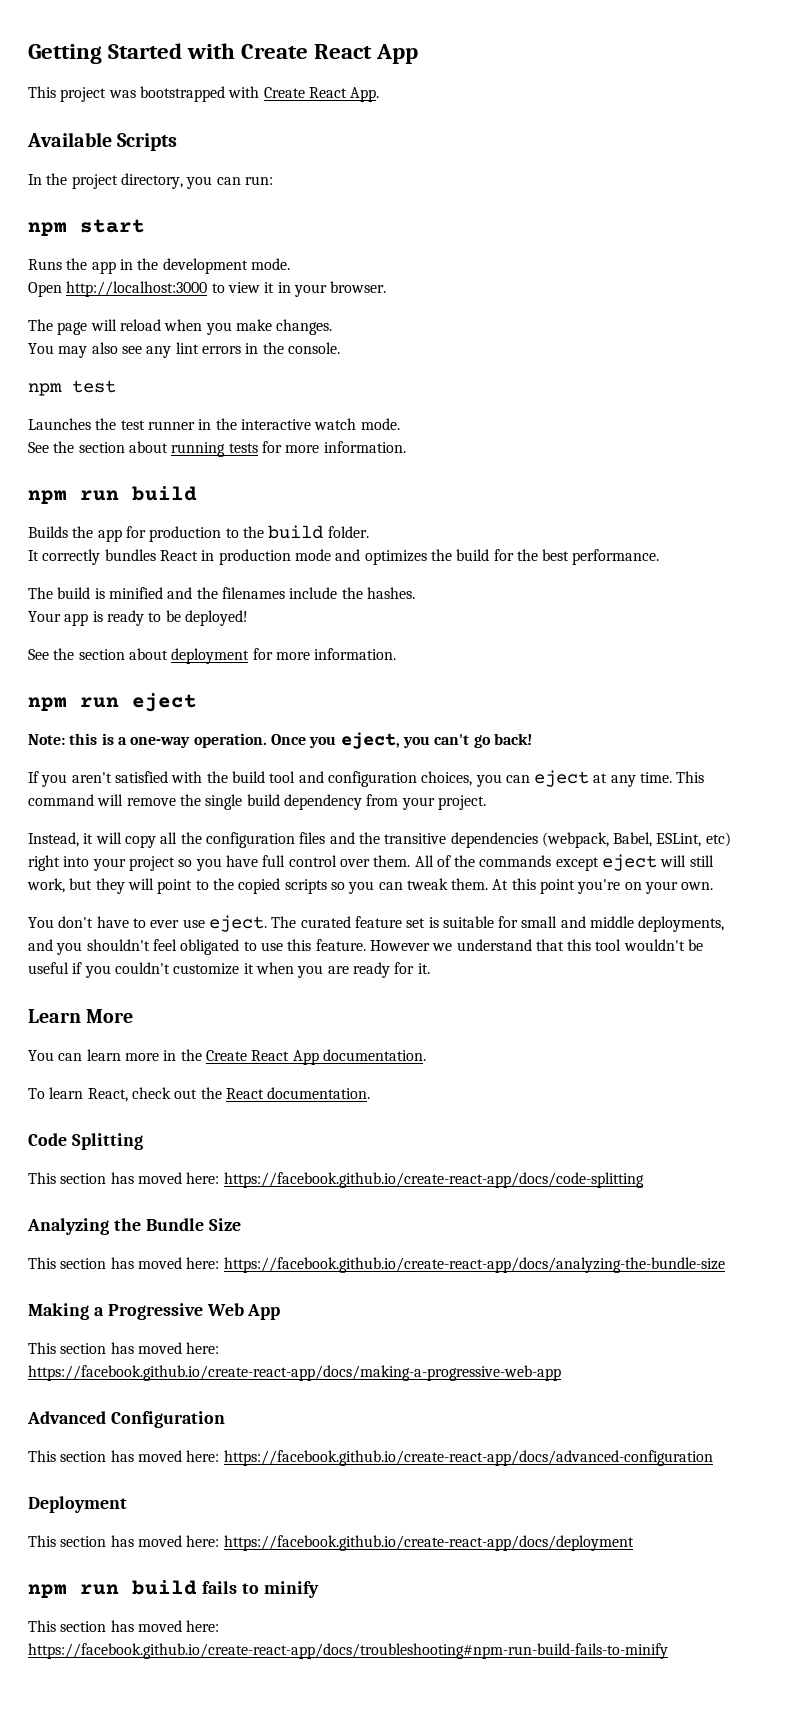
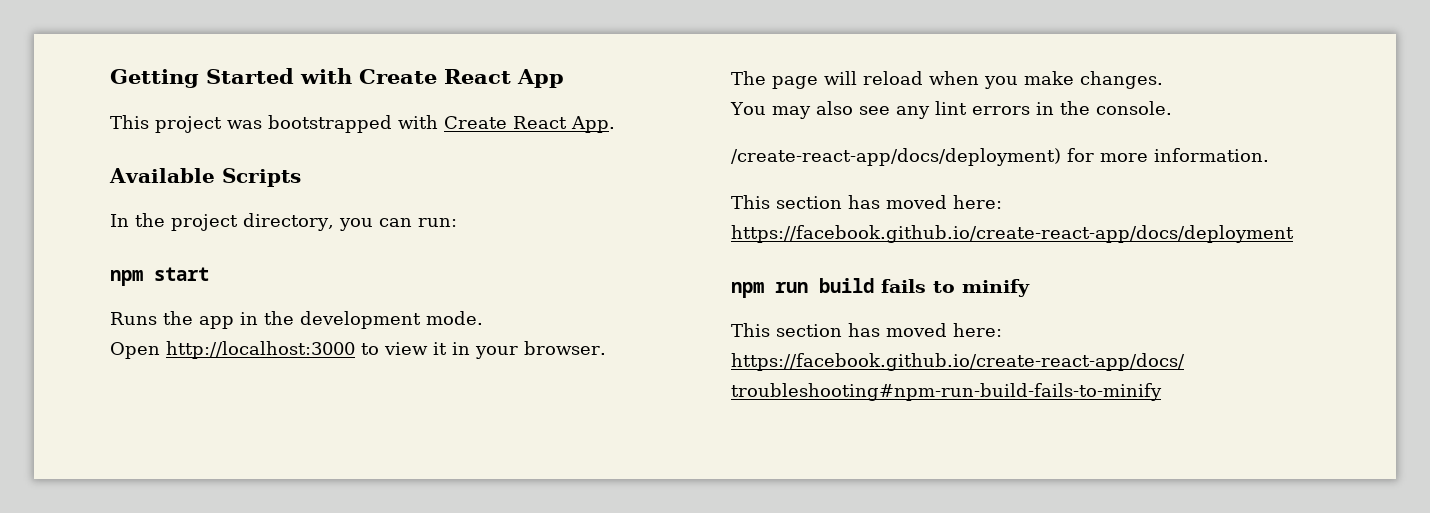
- npm test
- Launches the test runner in the interactive watch mode.
- See the section about running tests for more information.
- npm run build
- Builds the app for production to the build folder.
- It correctly bundles React in production mode and optimizes the build for the best performance.
- The build is minified and the filenames include the hashes.
- Your app is ready to be deployed!
- See the section about deployment for more information.
- npm run eject
- Note: this is a one-way operation. Once you eject, you can't go back!
- If you aren't satisfied with the build tool and configuration choices, you can eject at any time. This command will remove the single build dependency from your project.
- Instead, it will copy all the configuration files and the transitive dependencies (webpack, Babel, ESLint, etc) right into your project so you have full control over them. All of the commands except eject will still work, but they will point to the copied scripts so you can tweak them. At this point you're on your own.
- You don't have to ever use eject. The curated feature set is suitable for small and middle deployments, and you shouldn't feel obligated to use this feature. However we understand that this tool wouldn't be useful if you couldn't customize it when you are ready for it.
- Learn More
- You can learn more in the Create React App documentation.
- To learn React, check out the React documentation.
- Code Splitting
- This section has moved here: https://facebook.github.io/create-react-app/docs/code-splitting
- Analyzing the Bundle Size
- This section has moved here: https://facebook.github.io/create-react-app/docs/analyzing-the-bundle-size
- Making a Progressive Web App
- This section has moved here: https://facebook.github.io/create-react-app/docs/making-a-progressive-web-app
- Advanced Configuration
- This section has moved here: https://facebook.github.io/create-react-app/docs/advanced-configuration
- Deployment
+ /create-react-app/docs/deployment) for more information.

